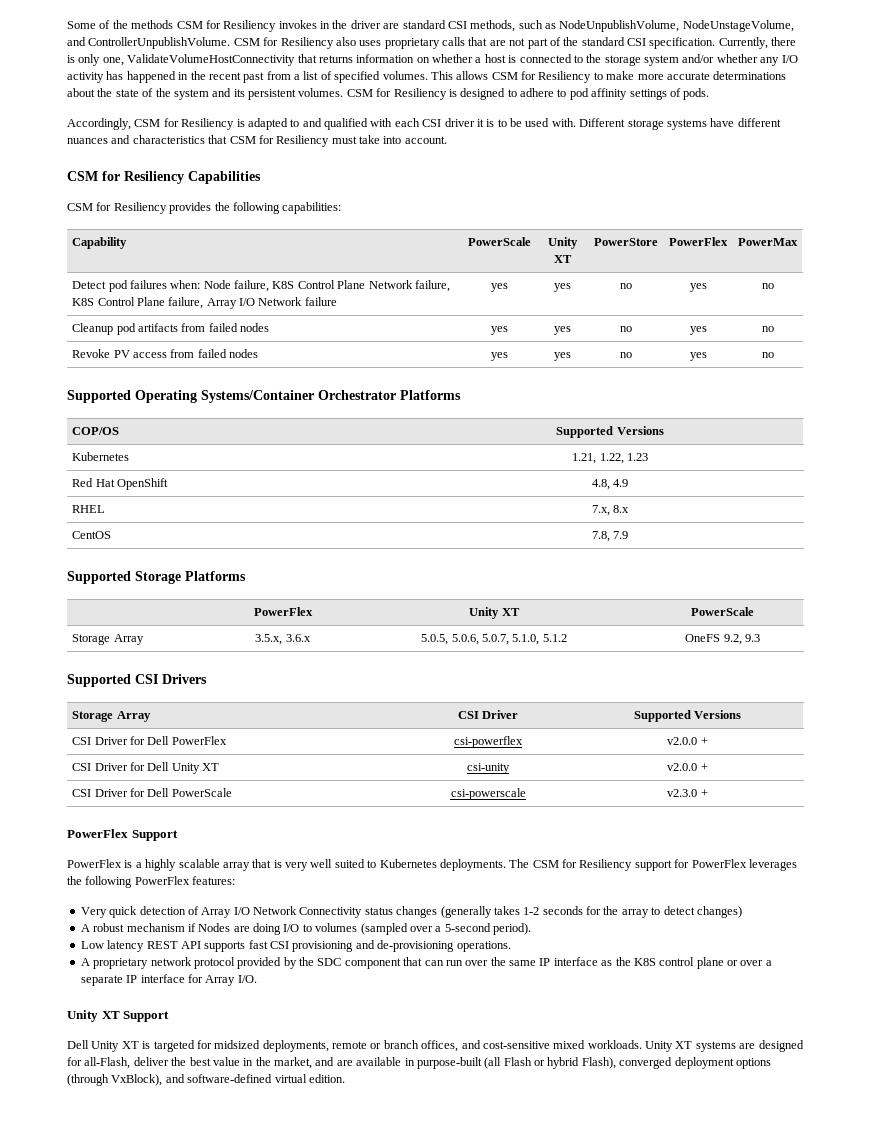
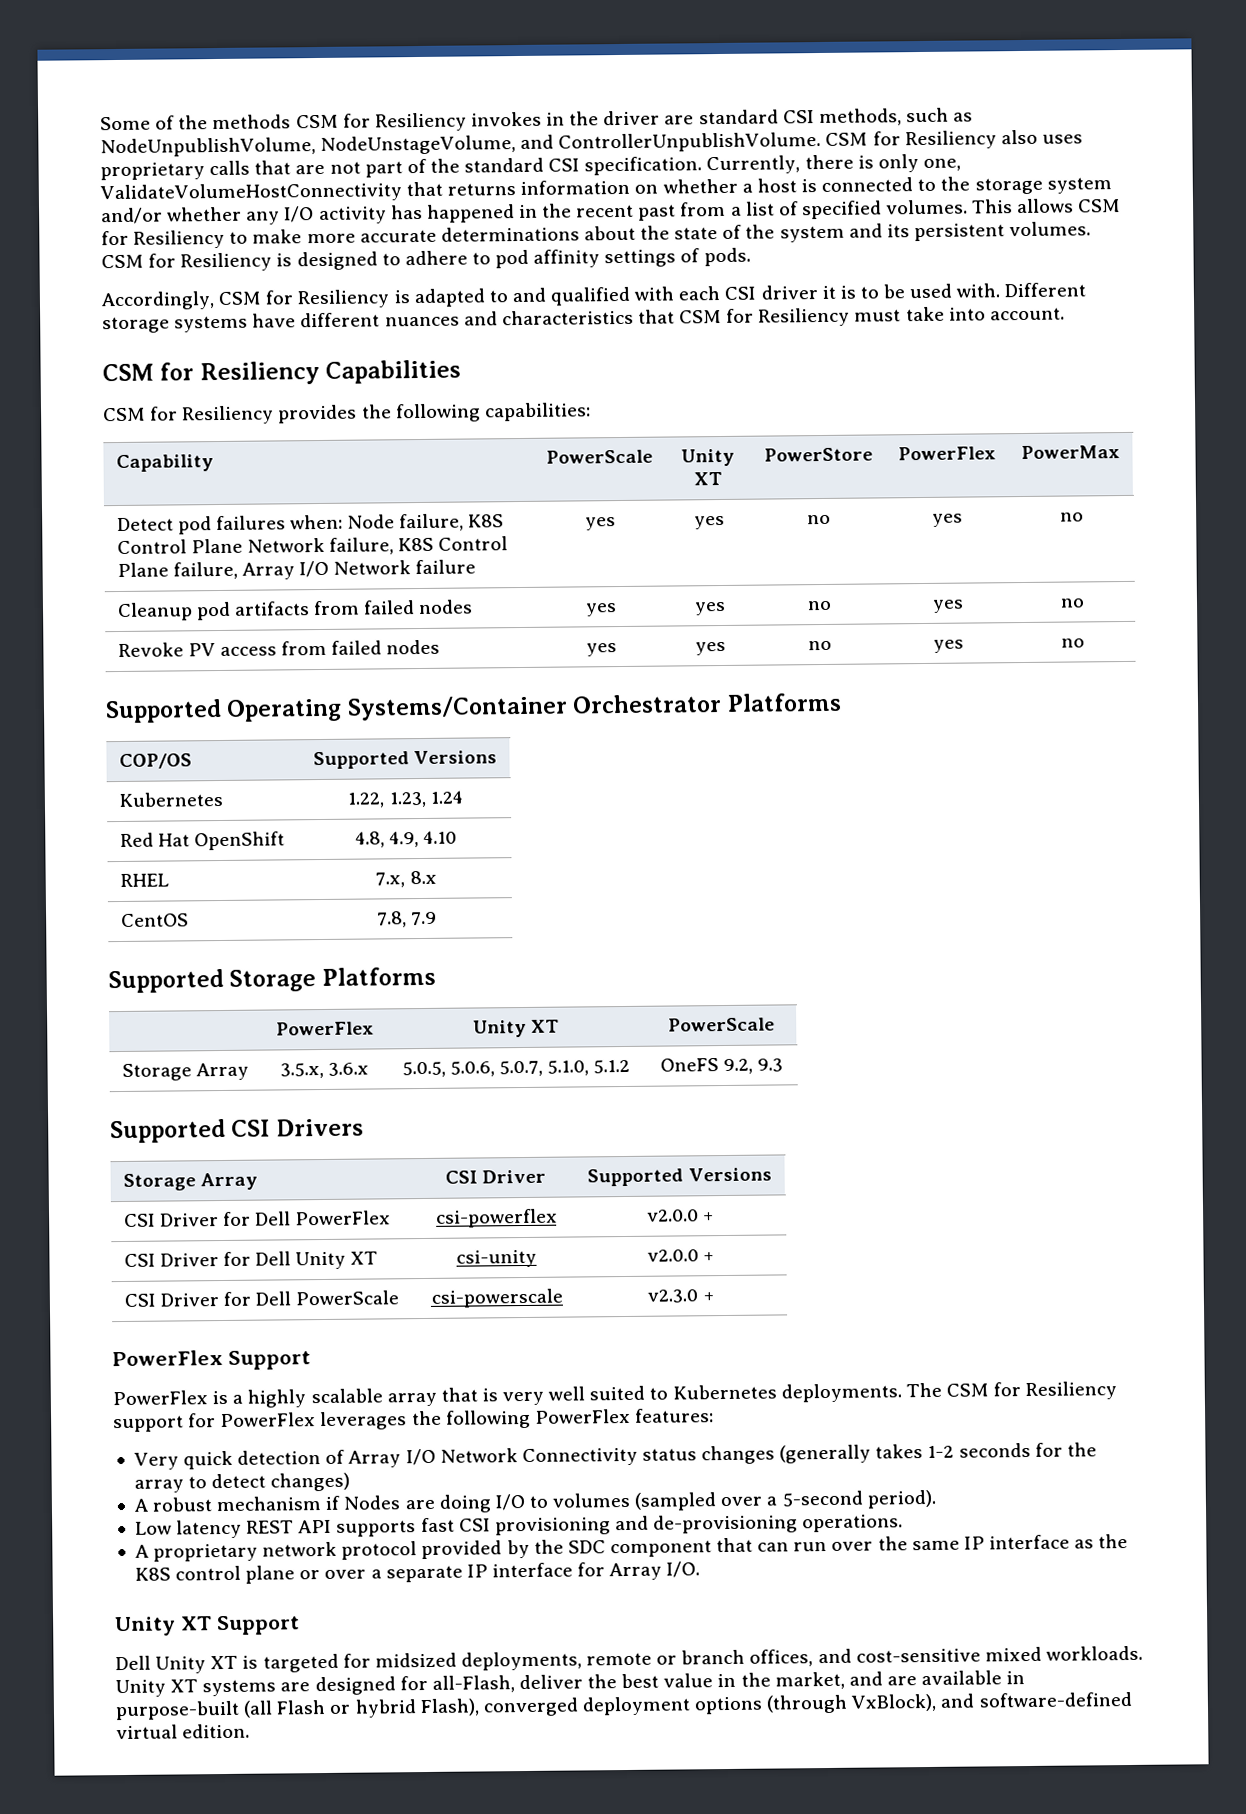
- Kubernetes | 1.21, 1.22, 1.23
+ Kubernetes | 1.22, 1.23, 1.24
- Red Hat OpenShift | 4.8, 4.9
+ Red Hat OpenShift | 4.8, 4.9, 4.10

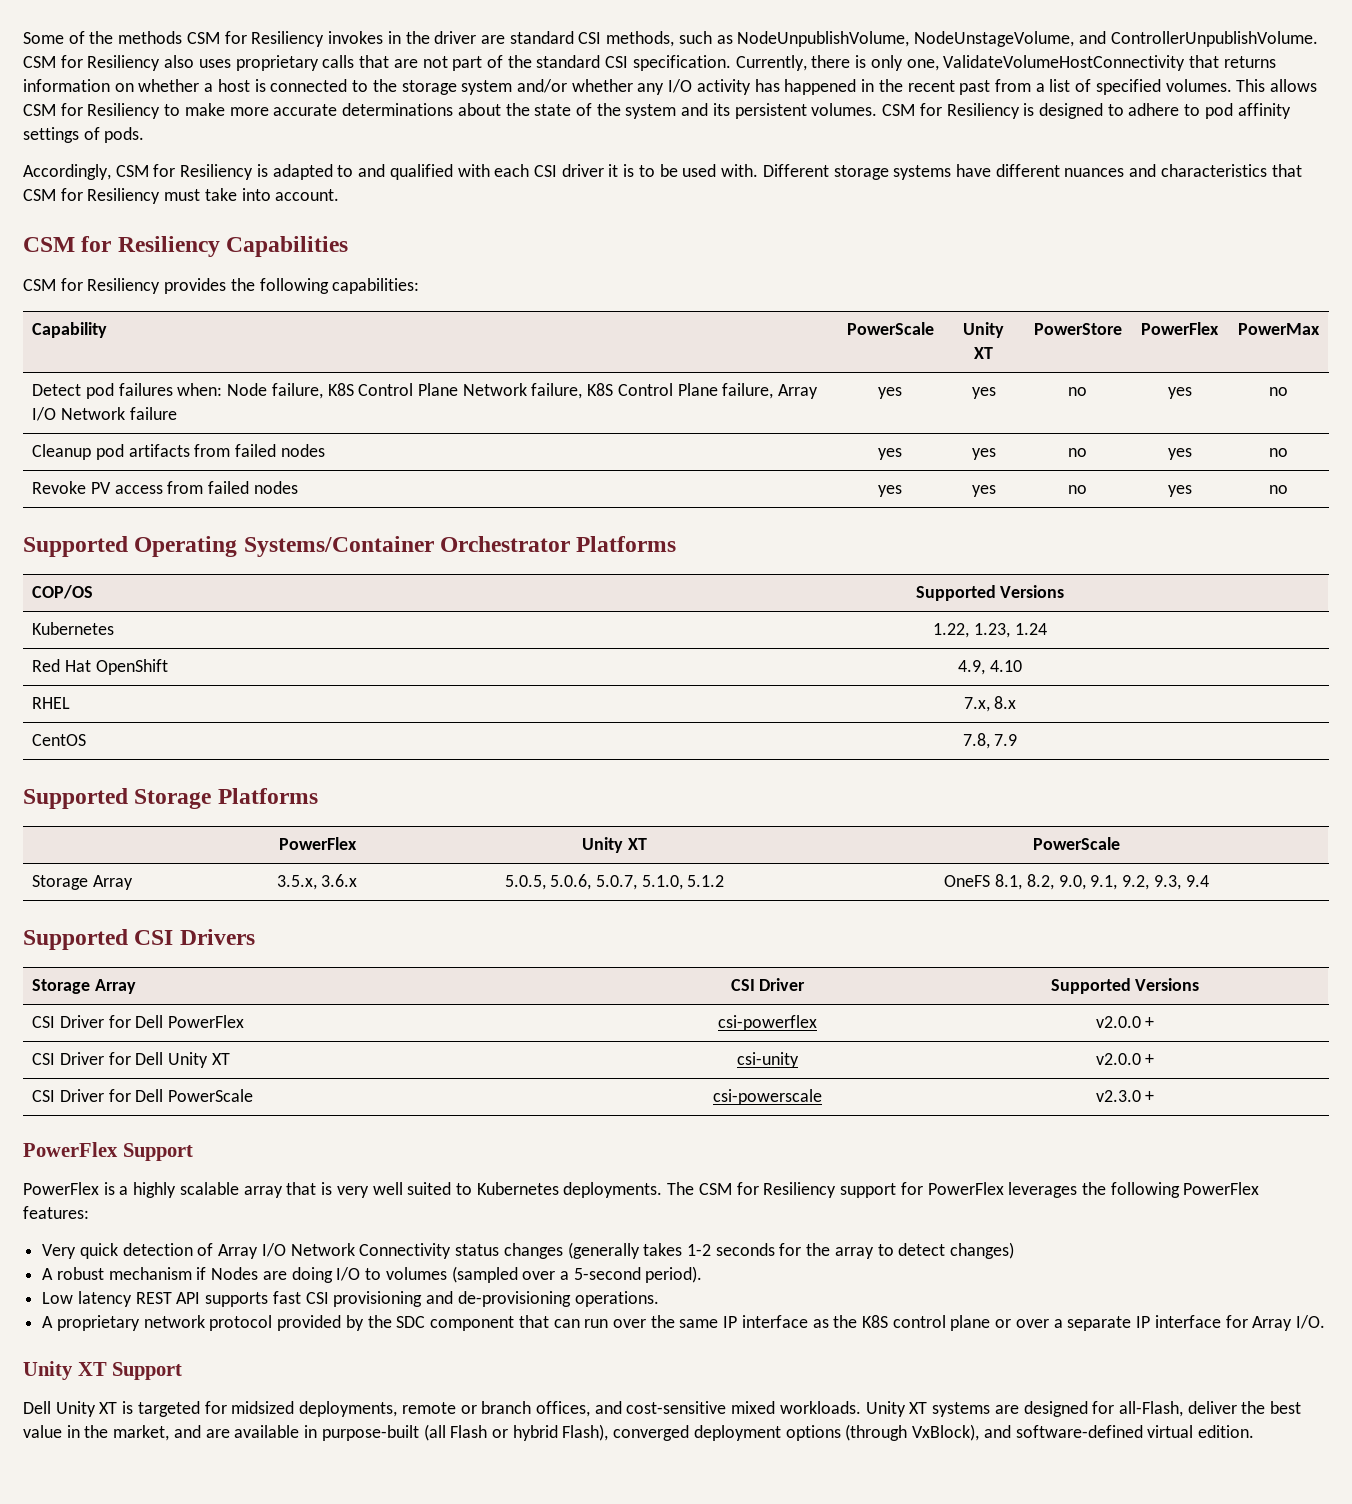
- Red Hat OpenShift | 4.8, 4.9, 4.10
+ Red Hat OpenShift | 4.9, 4.10
- Storage Array | 3.5.x, 3.6.x | 5.0.5, 5.0.6, 5.0.7, 5.1.0, 5.1.2 | OneFS 9.2, 9.3
+ Storage Array | 3.5.x, 3.6.x | 5.0.5, 5.0.6, 5.0.7, 5.1.0, 5.1.2 | OneFS 8.1, 8.2, 9.0, 9.1, 9.2, 9.3, 9.4

